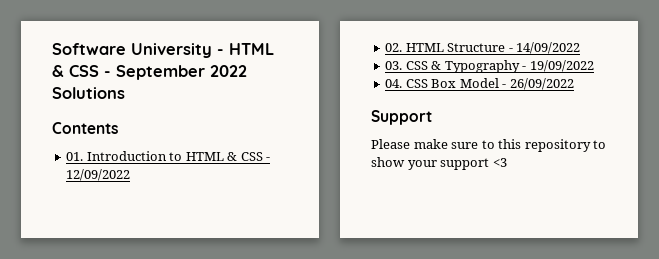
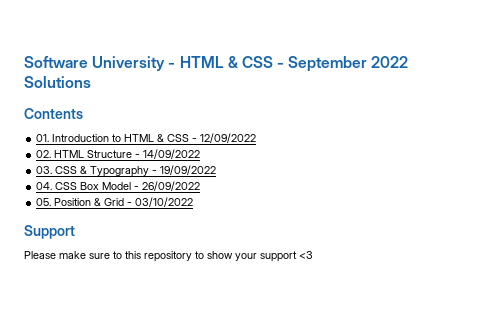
+ 05. Position & Grid - 03/10/2022

